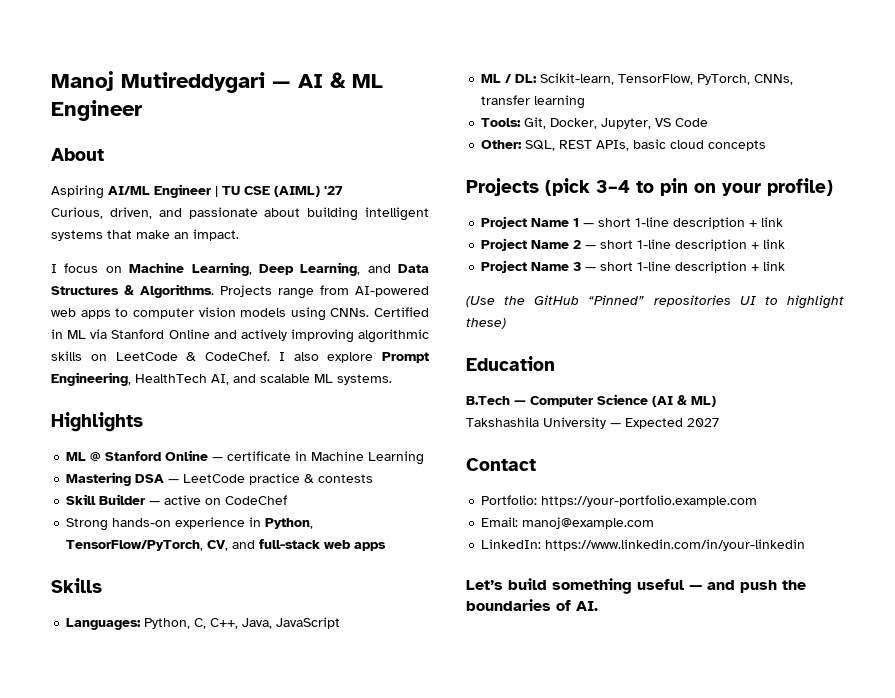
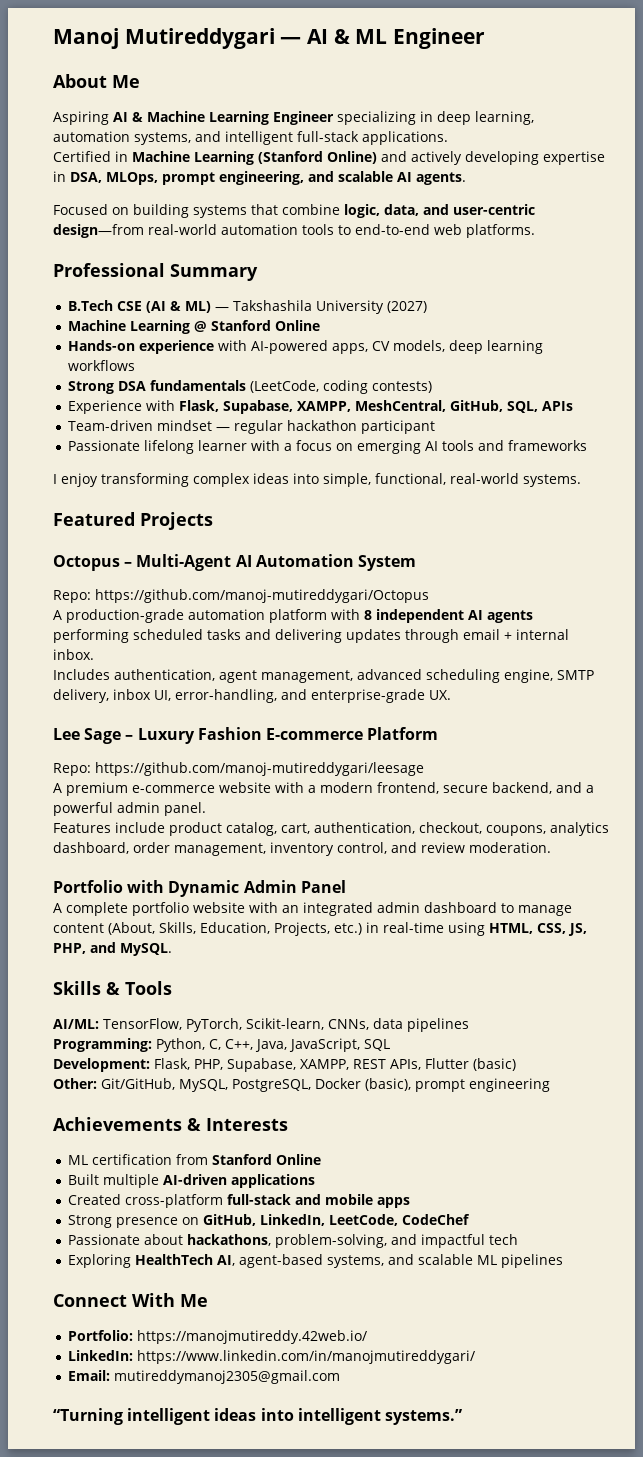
- About
+ About Me
- Aspiring AI/ML Engineer | TU CSE (AIML) '27
- Curious, driven, and passionate about building intelligent systems that make an impact.
- I focus on Machine Learning, Deep Learning, and Data Structures & Algorithms. Projects range from AI-powered web apps to computer vision models using CNNs. Certified in ML via Stanford Online and actively improving algorithmic skills on LeetCode & CodeChef. I also explore Prompt Engineering, HealthTech AI, and scalable ML systems.
- Highlights
- ML @ Stanford Online — certificate in Machine Learning
- Mastering DSA — LeetCode practice & contests
- Skill Builder — active on CodeChef
- Strong hands-on experience in Python, TensorFlow/PyTorch, CV, and full-stack web apps
- Skills
- Languages: Python, C, C++, Java, JavaScript
- ML / DL: Scikit-learn, TensorFlow, PyTorch, CNNs, transfer learning
- Tools: Git, Docker, Jupyter, VS Code
- Other: SQL, REST APIs, basic cloud concepts
- Projects (pick 3–4 to pin on your profile)
- Project Name 1 — short 1-line description + link
- Project Name 2 — short 1-line description + link
- Project Name 3 — short 1-line description + link
- (Use the GitHub “Pinned” repositories UI to highlight these)
- Education
- B.Tech — Computer Science (AI & ML)
- Takshashila University — Expected 2027
- Contact
- Portfolio: https://your-portfolio.example.com
- Email: manoj@example.com
- LinkedIn: https://www.linkedin.com/in/your-linkedin
- Let’s build something useful — and push the boundaries of AI.
+ Aspiring AI & Machine Learning Engineer specializing in deep learning, automation systems, and intelligent full-stack applications.
+ Certified in Machine Learning (Stanford Online) and actively developing expertise in DSA, MLOps, prompt engineering, and scalable AI agents.
+ Focused on building systems that combine logic, data, and user-centric design—from real-world automation tools to end-to-end web platforms.
+ Professional Summary
+ B.Tech CSE (AI & ML) — Takshashila University (2027)
+ Machine Learning @ Stanford Online
+ Hands-on experience with AI-powered apps, CV models, deep learning workflows
+ Strong DSA fundamentals (LeetCode, coding contests)
+ Experience with Flask, Supabase, XAMPP, MeshCentral, GitHub, SQL, APIs
+ Team-driven mindset — regular hackathon participant
+ Passionate lifelong learner with a focus on emerging AI tools and frameworks
+ I enjoy transforming complex ideas into simple, functional, real-world systems.
+ Featured Projects
+ Octopus – Multi-Agent AI Automation System
+ Repo: https://github.com/manoj-mutireddygari/Octopus
+ A production-grade automation platform with 8 independent AI agents performing scheduled tasks and delivering updates through email + internal inbox.
+ Includes authentication, agent management, advanced scheduling engine, SMTP delivery, inbox UI, error-handling, and enterprise-grade UX.
+ Lee Sage – Luxury Fashion E-commerce Platform
+ Repo: https://github.com/manoj-mutireddygari/leesage
+ A premium e-commerce website with a modern frontend, secure backend, and a powerful admin panel.
+ Features include product catalog, cart, authentication, checkout, coupons, analytics dashboard, order management, inventory control, and review moderation.
+ Portfolio with Dynamic Admin Panel
+ A complete portfolio website with an integrated admin dashboard to manage content (About, Skills, Education, Projects, etc.) in real-time using HTML, CSS, JS, PHP, and MySQL.
+ Skills & Tools
+ AI/ML: TensorFlow, PyTorch, Scikit-learn, CNNs, data pipelines
+ Programming: Python, C, C++, Java, JavaScript, SQL
+ Development: Flask, PHP, Supabase, XAMPP, REST APIs, Flutter (basic)
+ Other: Git/GitHub, MySQL, PostgreSQL, Docker (basic), prompt engineering
+ Achievements & Interests
+ ML certification from Stanford Online
+ Built multiple AI-driven applications
+ Created cross-platform full-stack and mobile apps
+ Strong presence on GitHub, LinkedIn, LeetCode, CodeChef
+ Passionate about hackathons, problem-solving, and impactful tech
+ Exploring HealthTech AI, agent-based systems, and scalable ML pipelines
+ Connect With Me
+ Portfolio: https://manojmutireddy.42web.io/
+ LinkedIn: https://www.linkedin.com/in/manojmutireddygari/
+ Email: mutireddymanoj2305@gmail.com
+ “Turning intelligent ideas into intelligent systems.”

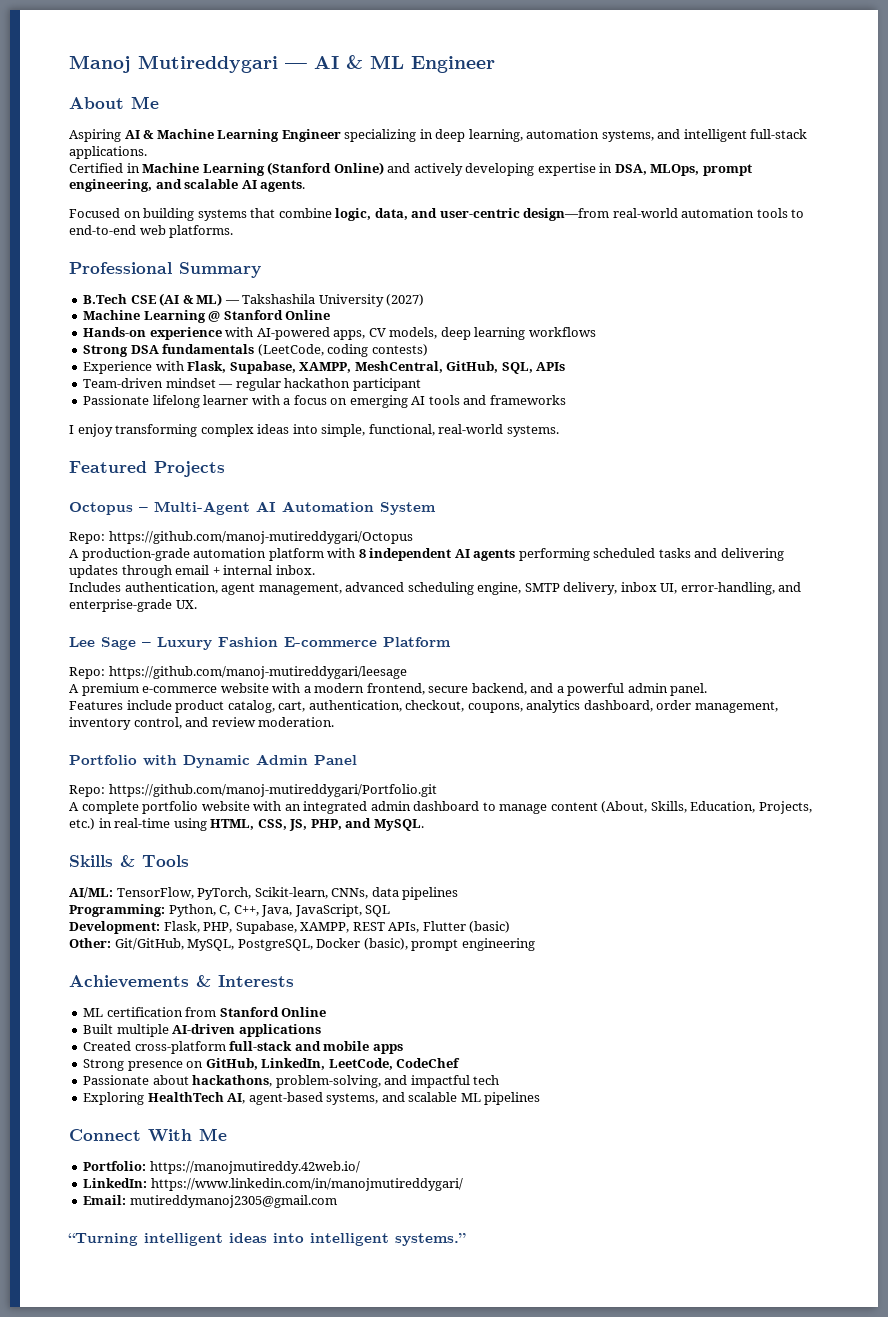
+ Repo: https://github.com/manoj-mutireddygari/Portfolio.git

